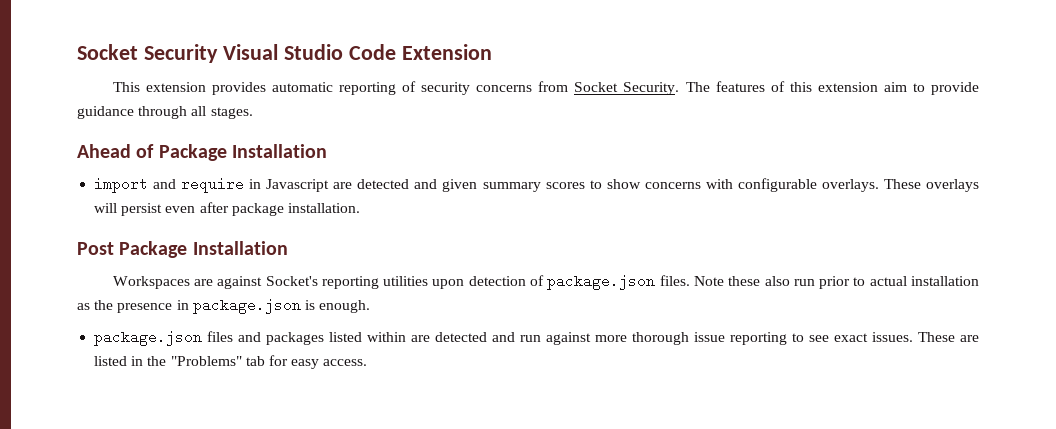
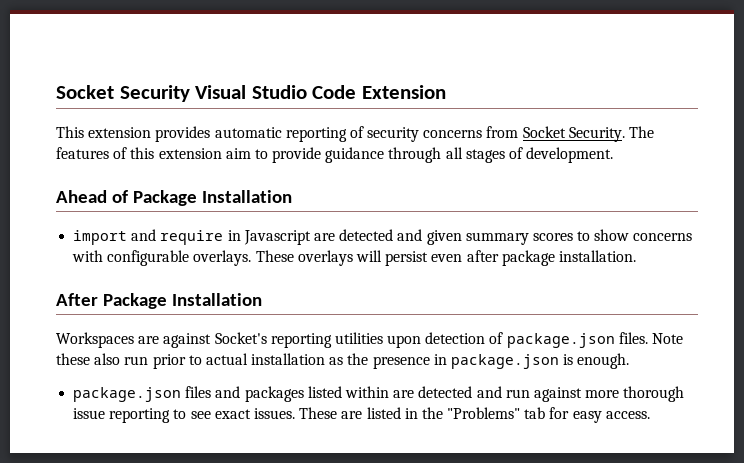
- The features of this extension aim to provide guidance through all stages.
+ The features of this extension aim to provide guidance through all stages of development.
- Post Package Installation
+ After Package Installation

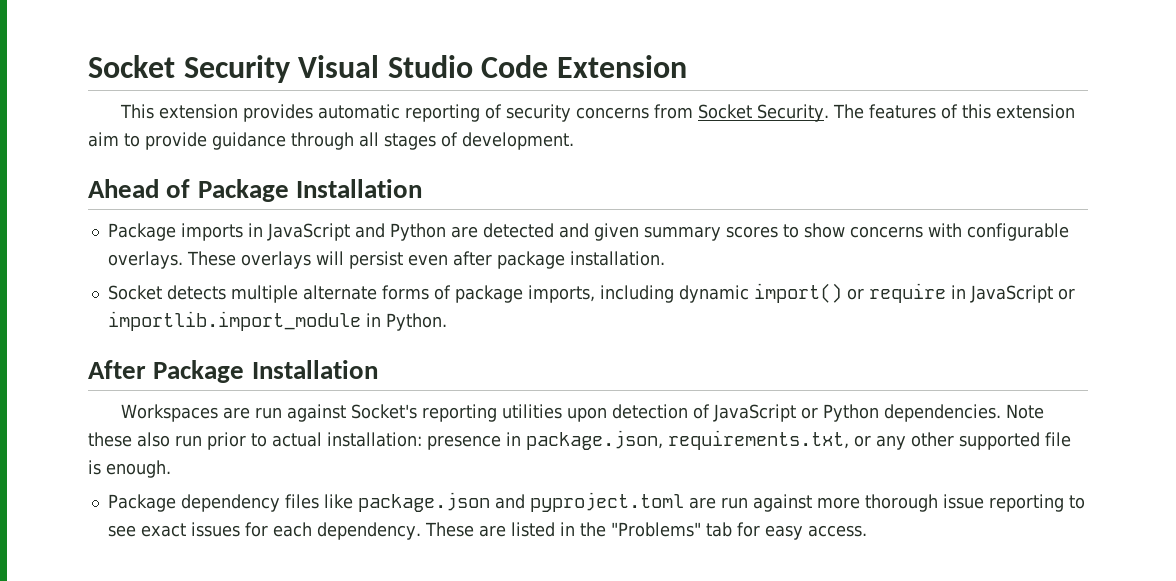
- import and require in Javascript are detected and given summary scores to show concerns with configurable overlays.
+ Package imports in JavaScript and Python are detected and given summary scores to show concerns with configurable overlays.
+ Socket detects multiple alternate forms of package imports, including dynamic import() or require in JavaScript or importlib.import_module in Python.
- Workspaces are against Socket's reporting utilities upon detection of package.json files.
+ Workspaces are run against Socket's reporting utilities upon detection of JavaScript or Python dependencies.
- Note these also run prior to actual installation as the presence in package.json is enough.
- package.json files and packages listed within are detected and run against more thorough issue reporting to see exact issues.
+ Note these also run prior to actual installation: presence in package.json, requirements.txt, or any other supported file is enough.
+ Package dependency files like package.json and pyproject.toml are run against more thorough issue reporting to see exact issues for each dependency.

